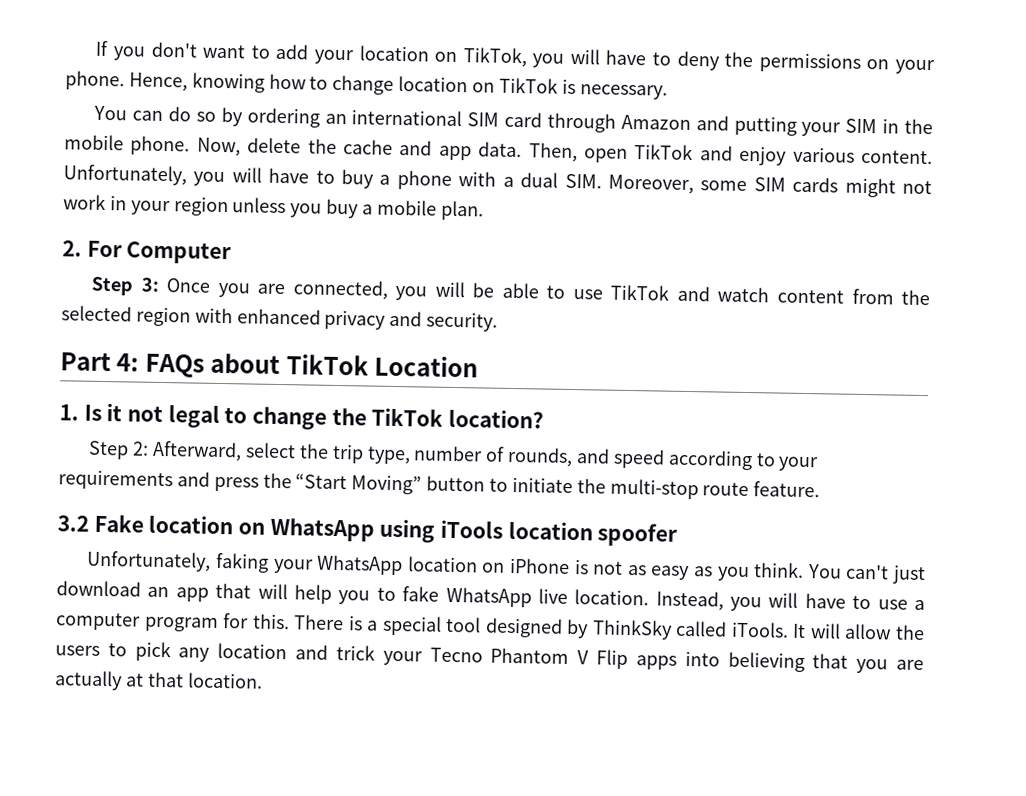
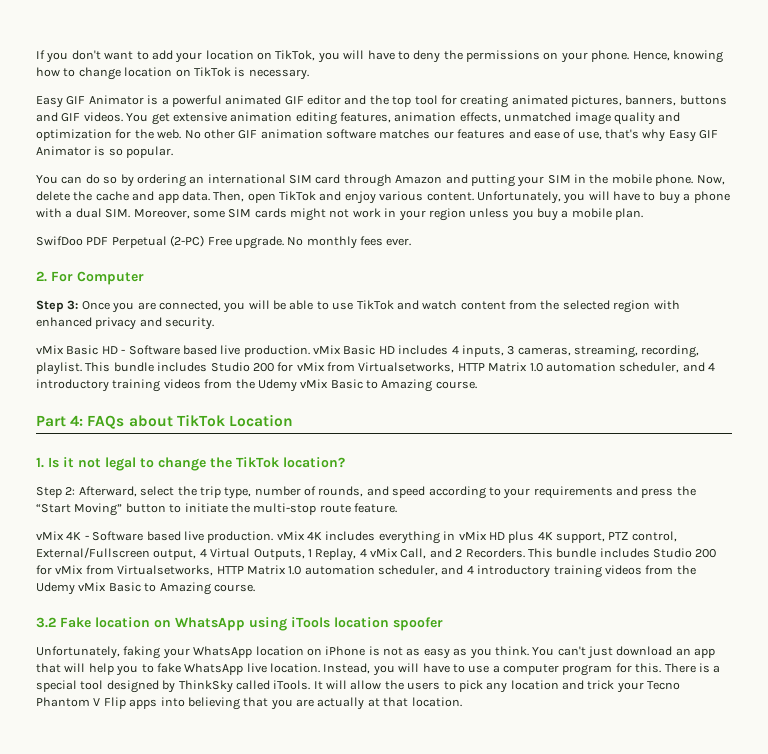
+ Easy GIF Animator is a powerful animated GIF editor and the top tool for creating animated pictures, banners, buttons and GIF videos. You get extensive animation editing features, animation effects, unmatched image quality and optimization for the web. No other GIF animation software matches our features and ease of use, that's why Easy GIF Animator is so popular.
+ SwifDoo PDF Perpetual (2-PC) Free upgrade. No monthly fees ever.
+ vMix Basic HD - Software based live production. vMix Basic HD includes 4 inputs, 3 cameras, streaming, recording, playlist. This bundle includes Studio 200 for vMix from Virtualsetworks, HTTP Matrix 1.0 automation scheduler, and 4 introductory training videos from the Udemy vMix Basic to Amazing course.
+ vMix 4K - Software based live production. vMix 4K includes everything in vMix HD plus 4K support, PTZ control, External/Fullscreen output, 4 Virtual Outputs, 1 Replay, 4 vMix Call, and 2 Recorders. This bundle includes Studio 200 for vMix from Virtualsetworks, HTTP Matrix 1.0 automation scheduler, and 4 introductory training videos from the Udemy vMix Basic to Amazing course.

